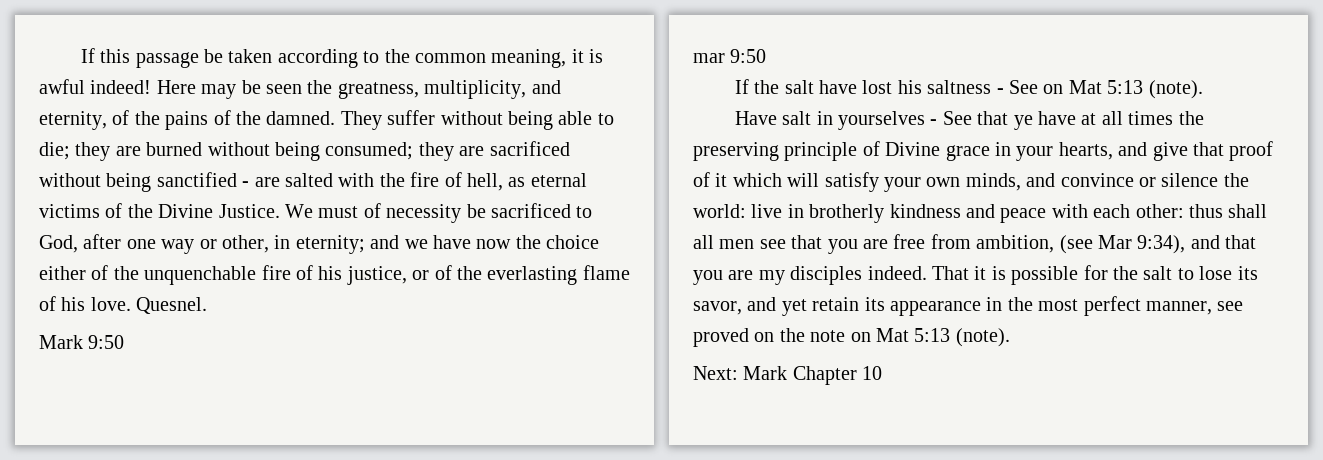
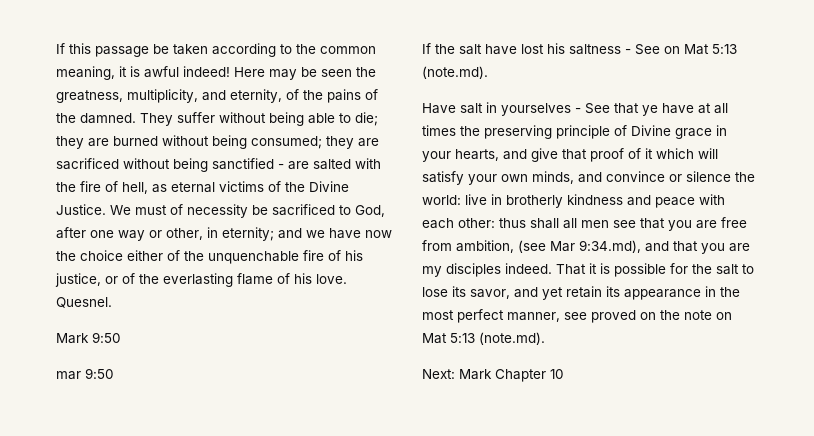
- If the salt have lost his saltness - See on Mat 5:13 (note).
+ If the salt have lost his saltness - See on Mat 5:13 (note.md).
- thus shall all men see that you are free from ambition, (see Mar 9:34), and that you are my disciples indeed.
+ thus shall all men see that you are free from ambition, (see Mar 9:34.md), and that you are my disciples indeed.
- That it is possible for the salt to lose its savor, and yet retain its appearance in the most perfect manner, see proved on the note on Mat 5:13 (note).
+ That it is possible for the salt to lose its savor, and yet retain its appearance in the most perfect manner, see proved on the note on Mat 5:13 (note.md).

